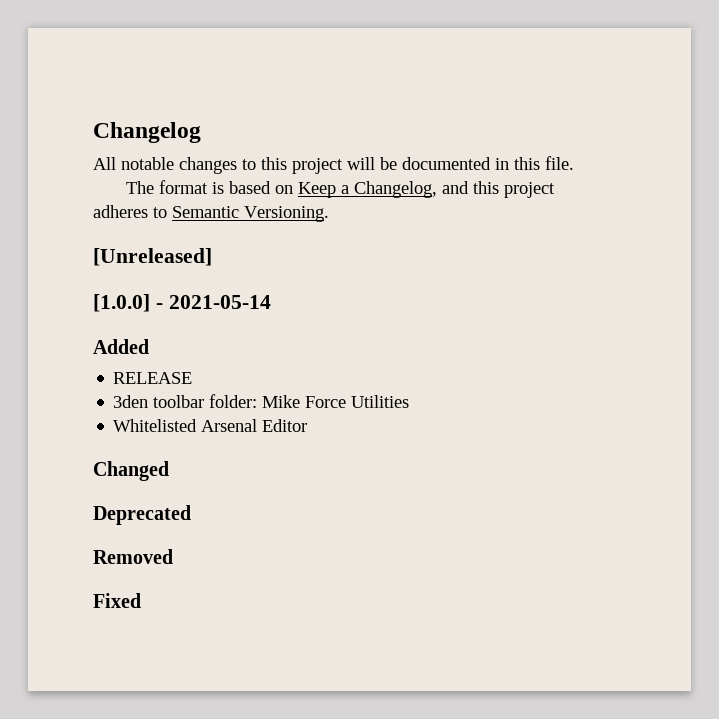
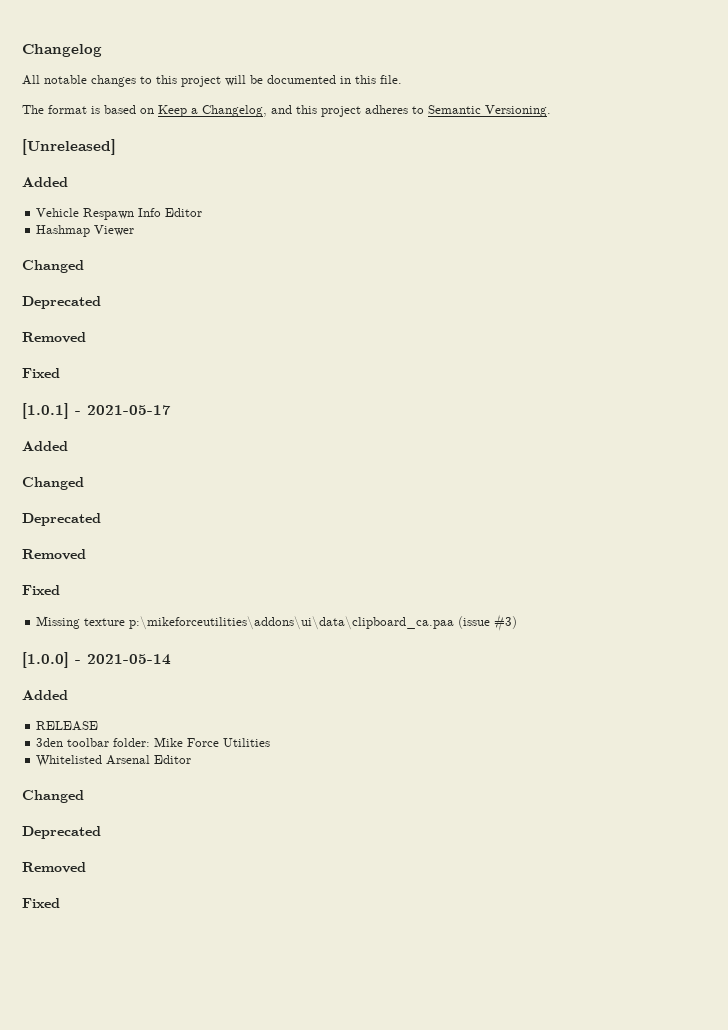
  [Unreleased]
+ Added
+ Vehicle Respawn Info Editor
+ Hashmap Viewer
+ Changed
+ Deprecated
+ Removed
+ Fixed
+ [1.0.1] - 2021-05-17
+ Added
+ Changed
+ Deprecated
+ Removed
+ Fixed
+ Missing texture p:\mikeforceutilities\addons\ui\data\clipboard_ca.paa (issue #3)

